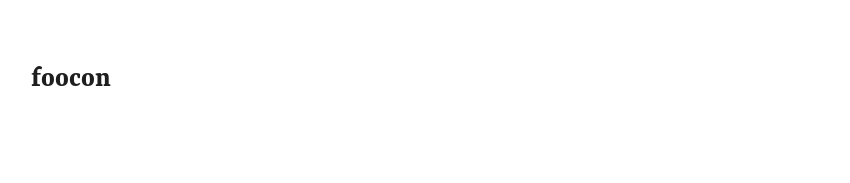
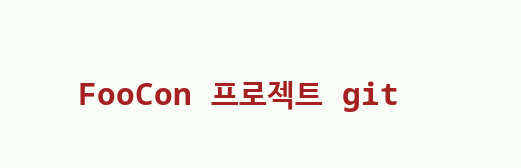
- foocon
+ FooCon 프로젝트 git

